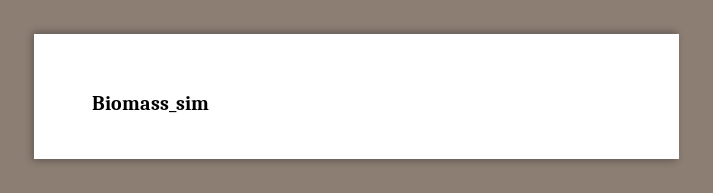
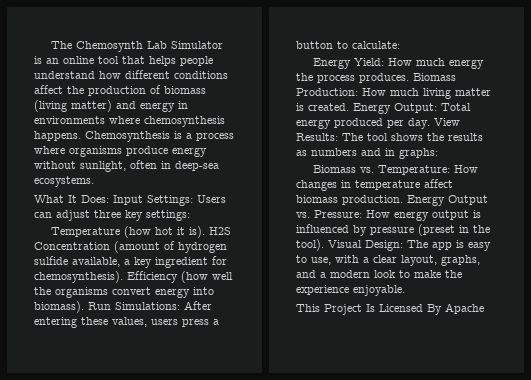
- Biomass_sim
+ The Chemosynth Lab Simulator is an online tool that helps people understand how different conditions affect the production of biomass (living matter) and energy in environments where chemosynthesis happens. Chemosynthesis is a process where organisms produce energy without sunlight, often in deep-sea ecosystems.
+ What It Does: Input Settings: Users can adjust three key settings:
+ Temperature (how hot it is). H2S Concentration (amount of hydrogen sulfide available, a key ingredient for chemosynthesis). Efficiency (how well the organisms convert energy into biomass). Run Simulations: After entering these values, users press a button to calculate:
+ Energy Yield: How much energy the process produces. Biomass Production: How much living matter is created. Energy Output: Total energy produced per day. View Results: The tool shows the results as numbers and in graphs:
+ Biomass vs. Temperature: How changes in temperature affect biomass production. Energy Output vs. Pressure: How energy output is influenced by pressure (preset in the tool). Visual Design: The app is easy to use, with a clear layout, graphs, and a modern look to make the experience enjoyable.
+ This Project Is Licensed By Apache

